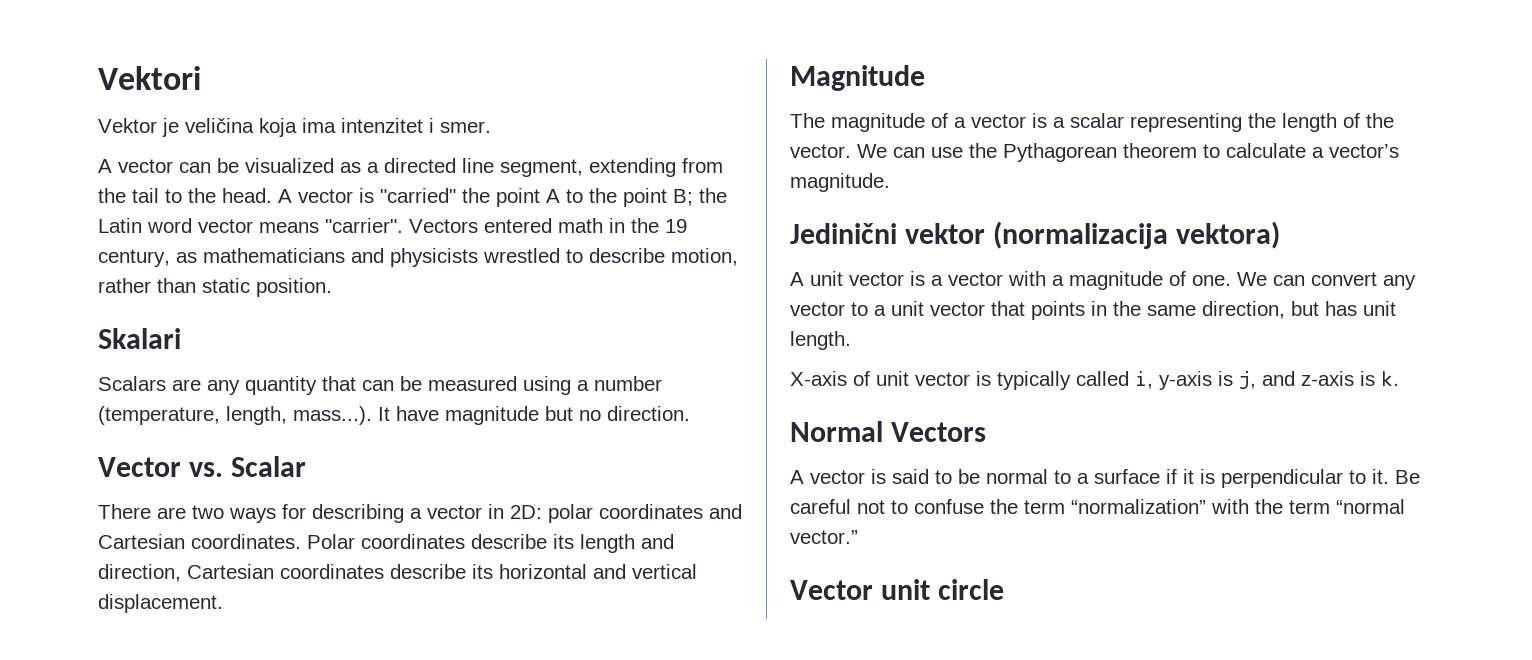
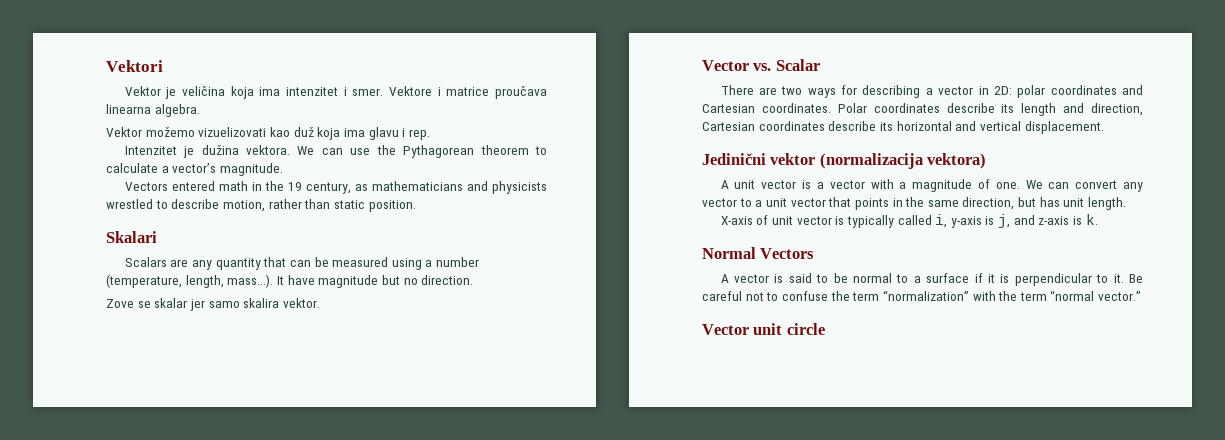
- Vektor je veličina koja ima intenzitet i smer.
- A vector can be visualized as a directed line segment, extending from the tail to the head. A vector is "carried" the point A to the point B; the Latin word vector means "carrier". Vectors entered math in the 19 century, as mathematicians and physicists wrestled to describe motion, rather than static position.
+ Vektor je veličina koja ima intenzitet i smer. Vektore i matrice proučava linearna algebra.
+ Vektor možemo vizuelizovati kao duž koja ima glavu i rep.
+ Intenzitet je dužina vektora. We can use the Pythagorean theorem to calculate a vector’s magnitude.
+ Vectors entered math in the 19 century, as mathematicians and physicists wrestled to describe motion, rather than static position.
+ Zove se skalar jer samo skalira vektor.
- Magnitude
- The magnitude of a vector is a scalar representing the length of the vector. We can use the Pythagorean theorem to calculate a vector’s magnitude.

